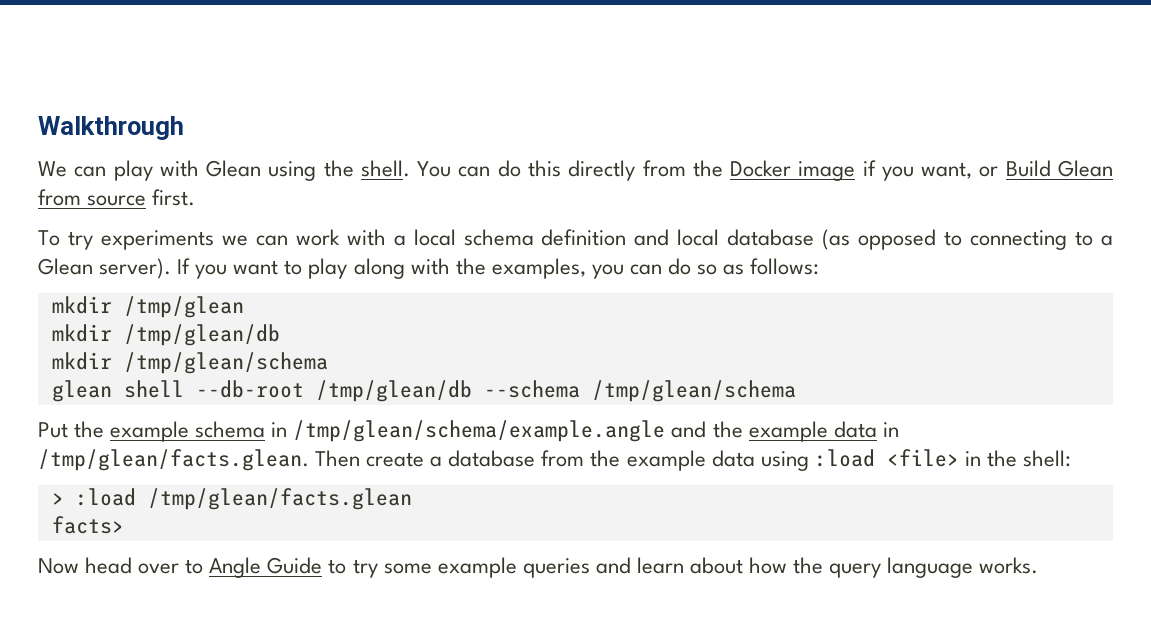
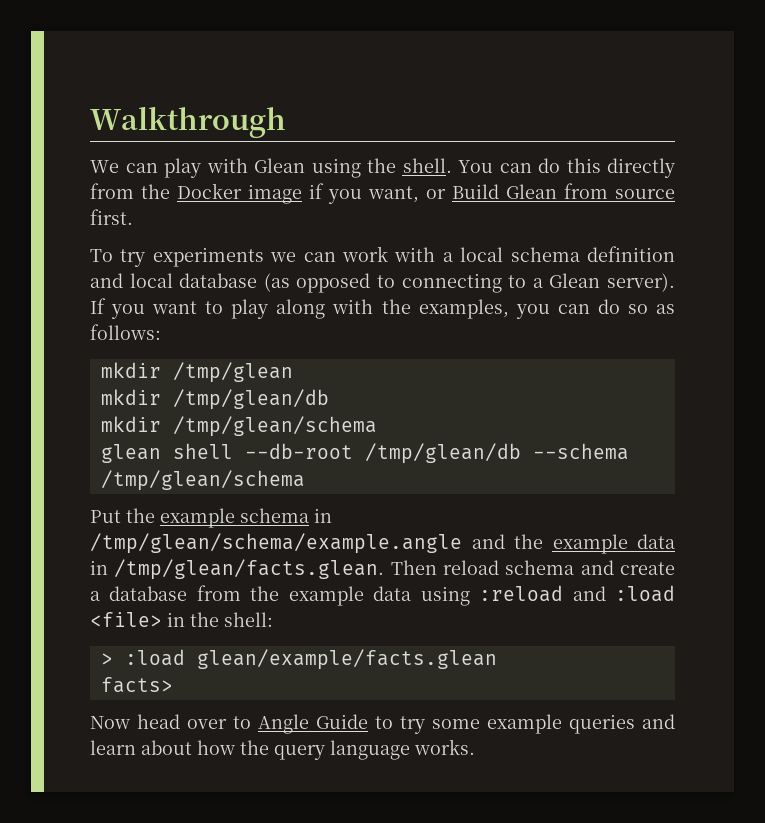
- Put the example schema in /tmp/glean/schema/example.angle and the example data in /tmp/glean/facts.glean. Then create a database from the example data using :load <file> in the shell:
+ Put the example schema in /tmp/glean/schema/example.angle and the example data in /tmp/glean/facts.glean. Then reload schema and create a database from the example data using :reload and :load <file> in the shell:
- > :load /tmp/glean/facts.glean
+ > :load glean/example/facts.glean

